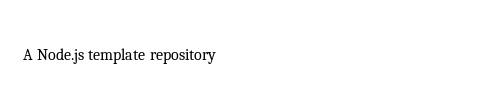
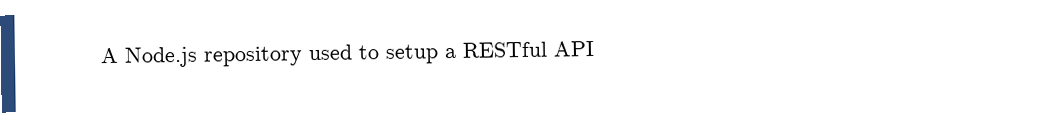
- A Node.js template repository
+ A Node.js repository used to setup a RESTful API

